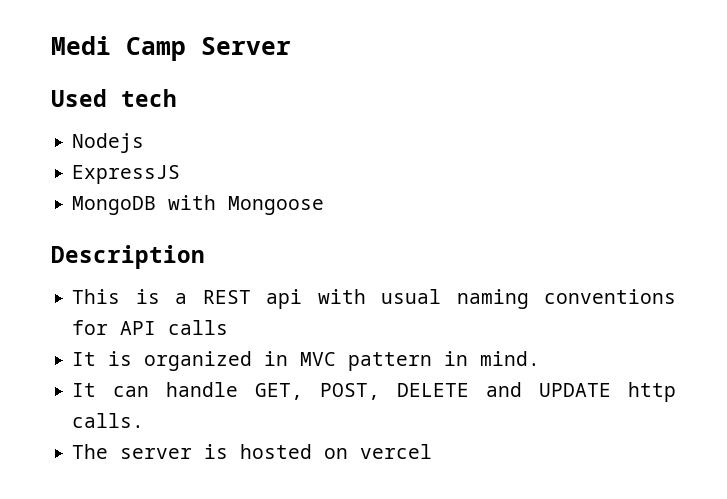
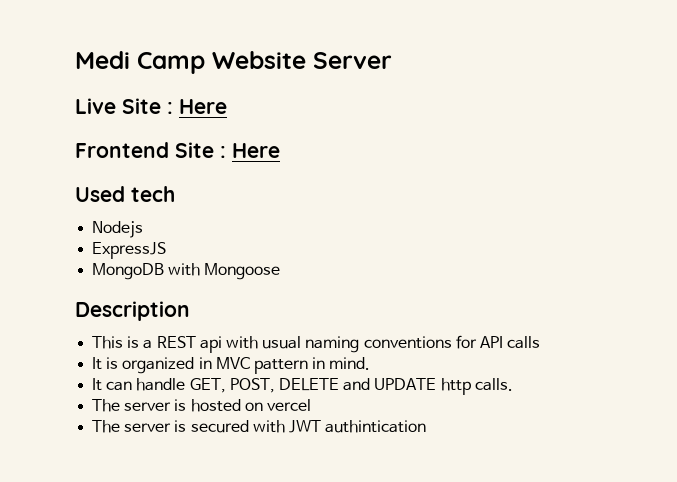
- Medi Camp Server
+ Medi Camp Website Server
+ Live Site : Here
+ Frontend Site : Here
+ The server is secured with JWT authintication

